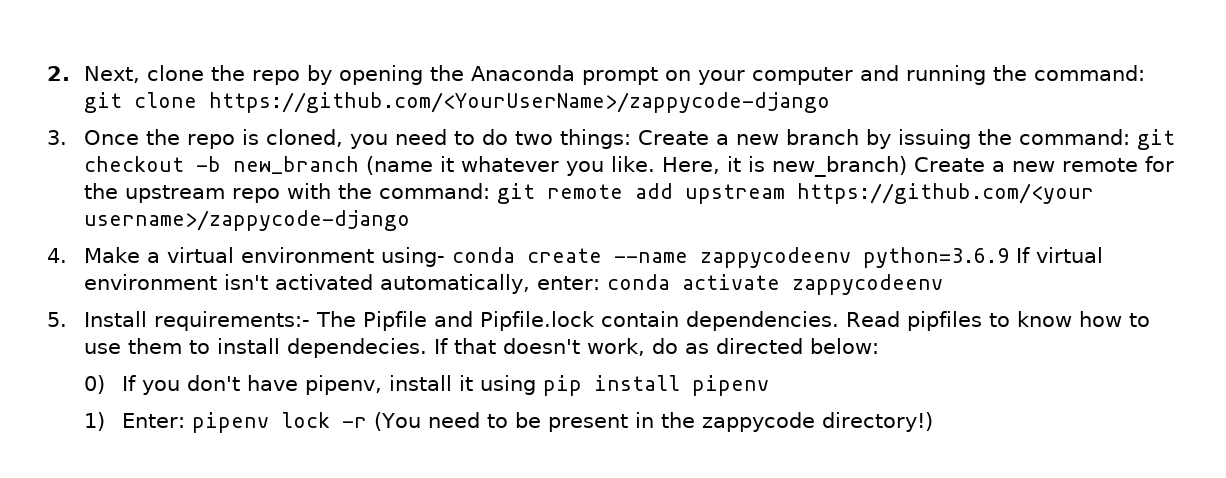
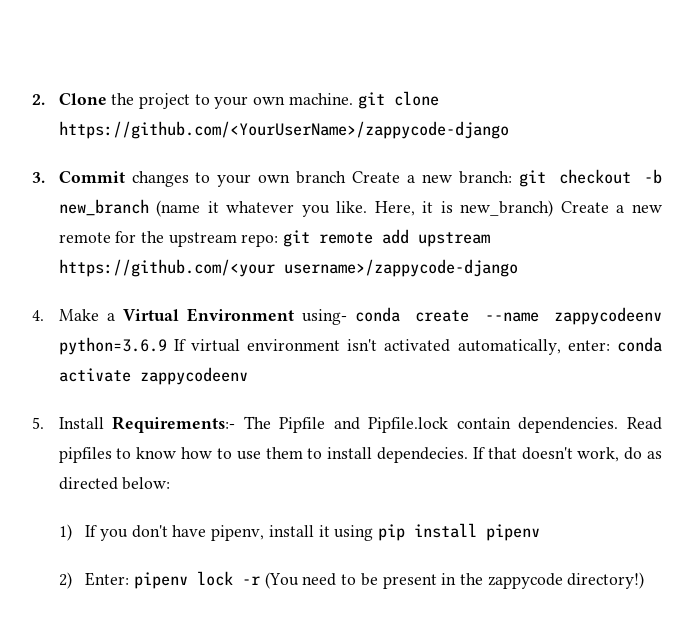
- 2. Next, clone the repo by opening the Anaconda prompt on your computer and running the command: git clone https://github.com/<YourUserName>/zappycode-django
- 3. Once the repo is cloned, you need to do two things: Create a new branch by issuing the command: git checkout -b new_branch (name it whatever you like.
+ 2. Clone the project to your own machine. git clone https://github.com/<YourUserName>/zappycode-django
+ 3. Commit changes to your own branch Create a new branch: git checkout -b new_branch (name it whatever you like.
- Here, it is new_branch) Create a new remote for the upstream repo with the command: git remote add upstream https://github.com/<your username>/zappycode-django
+ Here, it is new_branch) Create a new remote for the upstream repo: git remote add upstream https://github.com/<your username>/zappycode-django
- 4. Make a virtual environment using- conda create --name zappycodeenv python=3.6.9 If virtual environment isn't activated automatically, enter: conda activate zappycodeenv
+ 4. Make a Virtual Environment using- conda create --name zappycodeenv python=3.6.9 If virtual environment isn't activated automatically, enter: conda activate zappycodeenv
- 5. Install requirements:- The Pipfile and Pipfile.lock contain dependencies.
+ 5. Install Requirements:- The Pipfile and Pipfile.lock contain dependencies.
- 0) If you don't have pipenv, install it using pip install pipenv
+ 1) If you don't have pipenv, install it using pip install pipenv
- 1) Enter: pipenv lock -r (You need to be present in the zappycode directory!)
+ 2) Enter: pipenv lock -r (You need to be present in the zappycode directory!)

